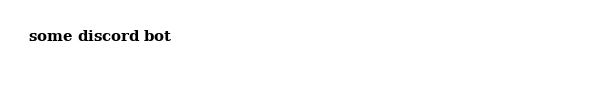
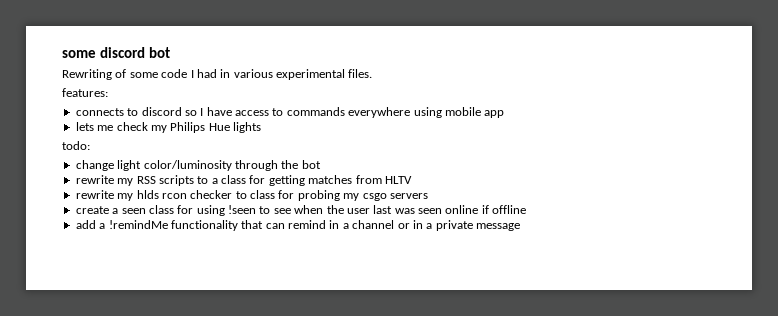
+ Rewriting of some code I had in various experimental files.
+ features:
+ connects to discord so I have access to commands everywhere using mobile app
+ lets me check my Philips Hue lights
+ todo:
+ change light color/luminosity through the bot
+ rewrite my RSS scripts to a class for getting matches from HLTV
+ rewrite my hlds rcon checker to class for probing my csgo servers
+ create a seen class for using !seen to see when the user last was seen online if offline
+ add a !remindMe functionality that can remind in a channel or in a private message

